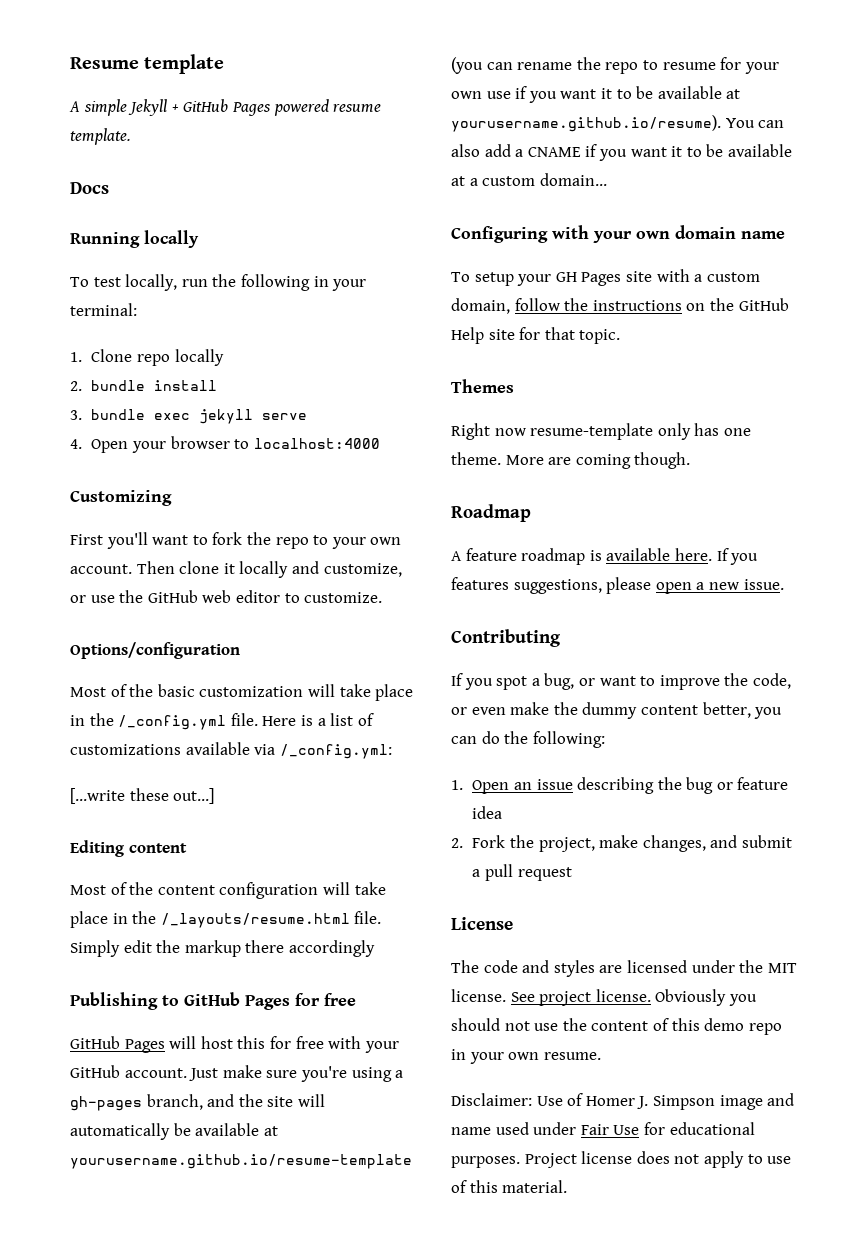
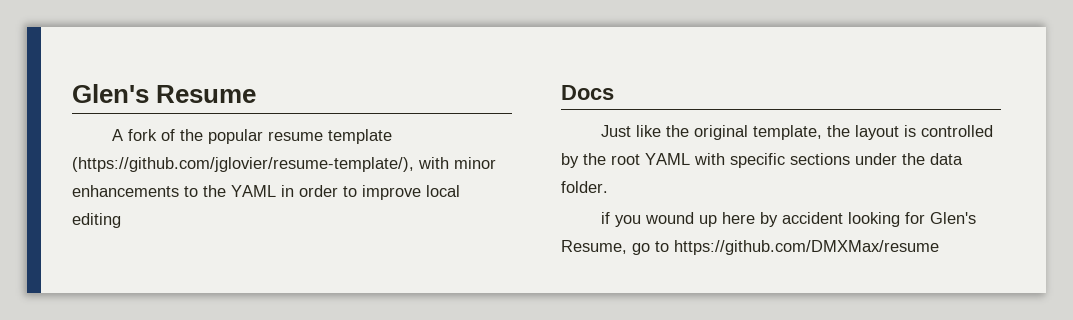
- Resume template
- A simple Jekyll + GitHub Pages powered resume template.
+ Glen's Resume
+ A fork of the popular resume template (https://github.com/jglovier/resume-template/), with minor enhancements to the YAML in order to improve local editing
  Docs
- Running locally
- To test locally, run the following in your terminal:
- 1. Clone repo locally
- 2. bundle install
- 3. bundle exec jekyll serve
- 4. Open your browser to localhost:4000
- Customizing
- First you'll want to fork the repo to your own account. Then clone it locally and customize, or use the GitHub web editor to customize.
- Options/configuration
- Most of the basic customization will take place in the /_config.yml file. Here is a list of customizations available via /_config.yml:
- [...write these out...]
- Editing content
- Most of the content configuration will take place in the /_layouts/resume.html file. Simply edit the markup there accordingly
- Publishing to GitHub Pages for free
- GitHub Pages will host this for free with your GitHub account. Just make sure you're using a gh-pages branch, and the site will automatically be available at yourusername.github.io/resume-template (you can rename the repo to resume for your own use if you want it to be available at yourusername.github.io/resume). You can also add a CNAME if you want it to be available at a custom domain...
- Configuring with your own domain name
- To setup your GH Pages site with a custom domain, follow the instructions on the GitHub Help site for that topic.
- Themes
- Right now resume-template only has one theme. More are coming though.
- Roadmap
- A feature roadmap is available here. If you features suggestions, please open a new issue.
- Contributing
- If you spot a bug, or want to improve the code, or even make the dummy content better, you can do the following:
- 1. Open an issue describing the bug or feature idea
- 2. Fork the project, make changes, and submit a pull request
- License
- The code and styles are licensed under the MIT license. See project license. Obviously you should not use the content of this demo repo in your own resume.
- Disclaimer: Use of Homer J. Simpson image and name used under Fair Use for educational purposes. Project license does not apply to use of this material.
+ Just like the original template, the layout is controlled by the root YAML with specific sections under the data folder.
+ if you wound up here by accident looking for Glen's Resume, go to https://github.com/DMXMax/resume

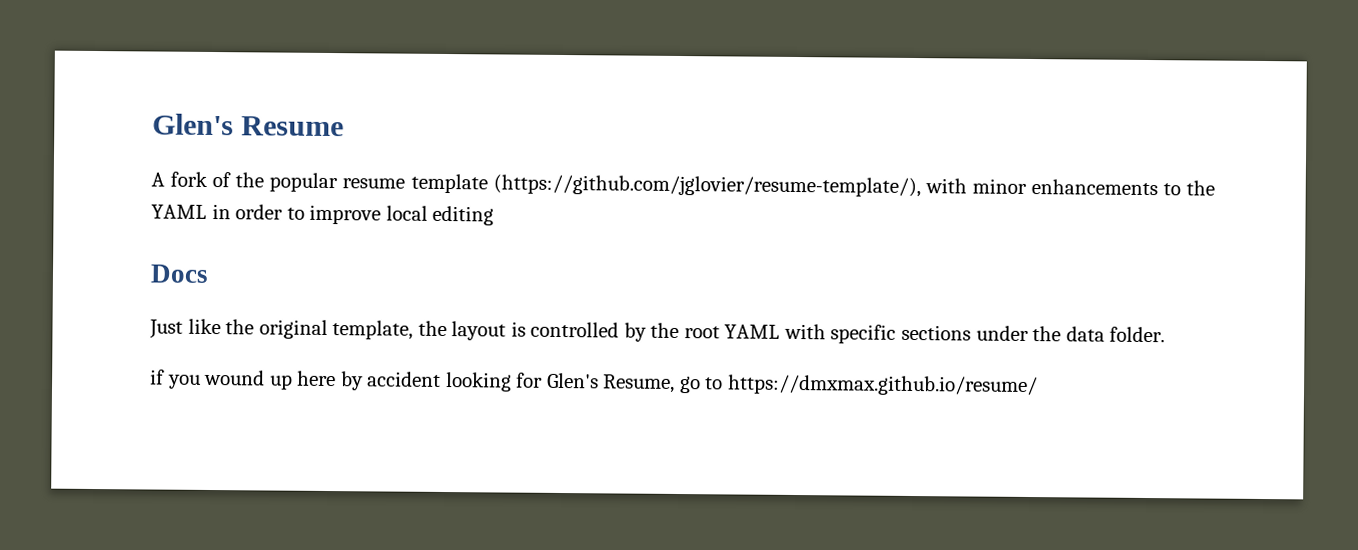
- if you wound up here by accident looking for Glen's Resume, go to https://github.com/DMXMax/resume
+ if you wound up here by accident looking for Glen's Resume, go to https://dmxmax.github.io/resume/

